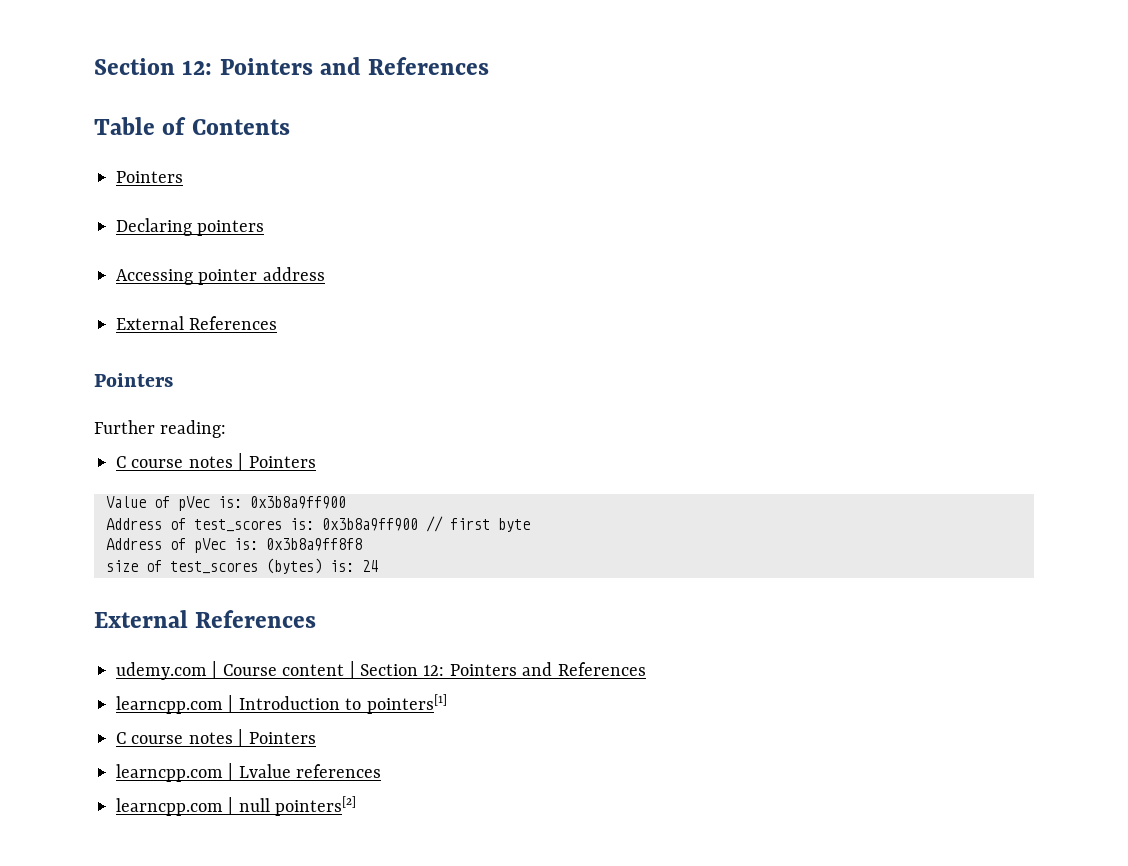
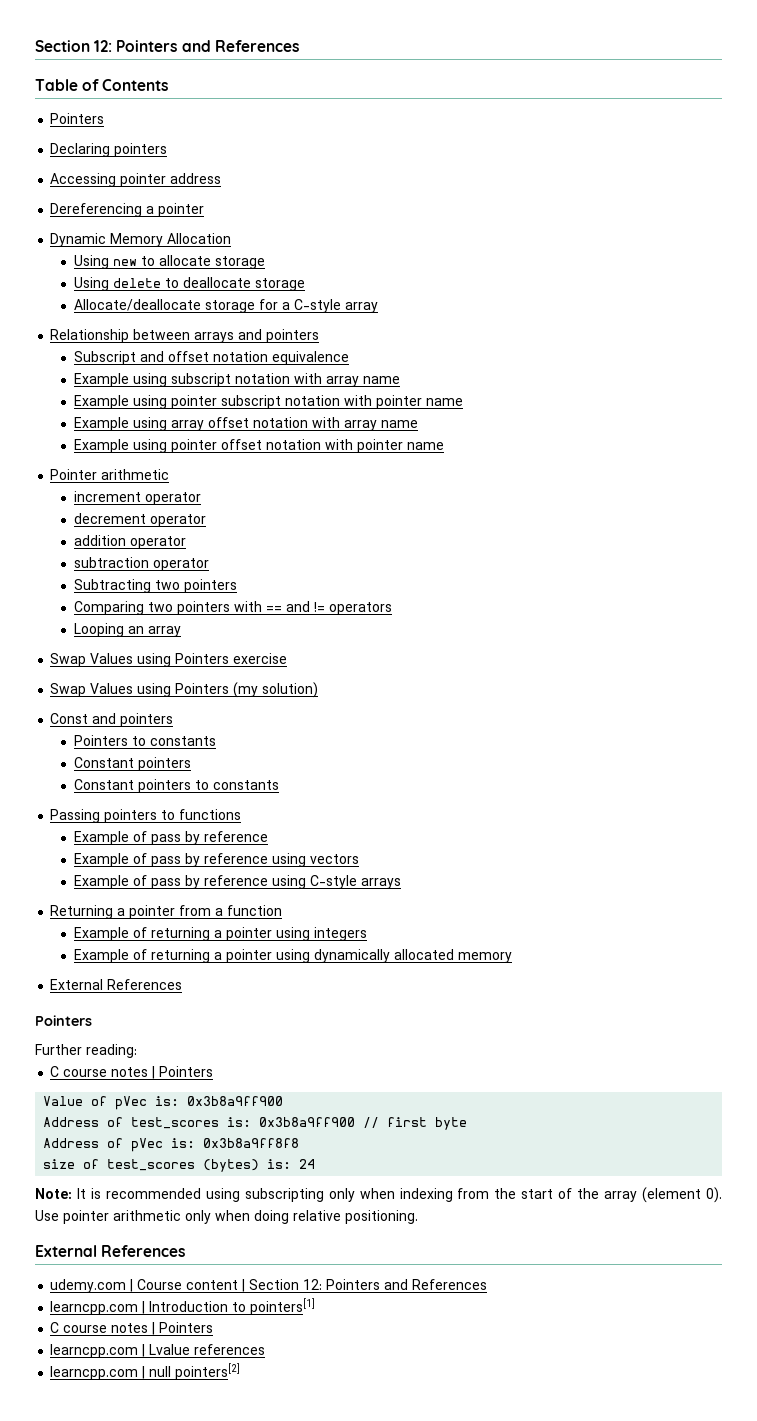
+ Dereferencing a pointer
+ Dynamic Memory Allocation
+ Using new to allocate storage
+ Using delete to deallocate storage
+ Allocate/deallocate storage for a C-style array
+ Relationship between arrays and pointers
+ Subscript and offset notation equivalence
+ Example using subscript notation with array name
+ Example using pointer subscript notation with pointer name
+ Example using array offset notation with array name
+ Example using pointer offset notation with pointer name
+ Pointer arithmetic
+ increment operator
+ decrement operator
+ addition operator
+ subtraction operator
+ Subtracting two pointers
+ Comparing two pointers with == and != operators
+ Looping an array
+ Swap Values using Pointers exercise
+ Swap Values using Pointers (my solution)
+ Const and pointers
+ Pointers to constants
+ Constant pointers
+ Constant pointers to constants
+ Passing pointers to functions
+ Example of pass by reference
+ Example of pass by reference using vectors
+ Example of pass by reference using C-style arrays
+ Returning a pointer from a function
+ Example of returning a pointer using integers
+ Example of returning a pointer using dynamically allocated memory
+ Note: It is recommended using subscripting only when indexing from the start of the array (element 0). Use pointer arithmetic only when doing relative positioning.

